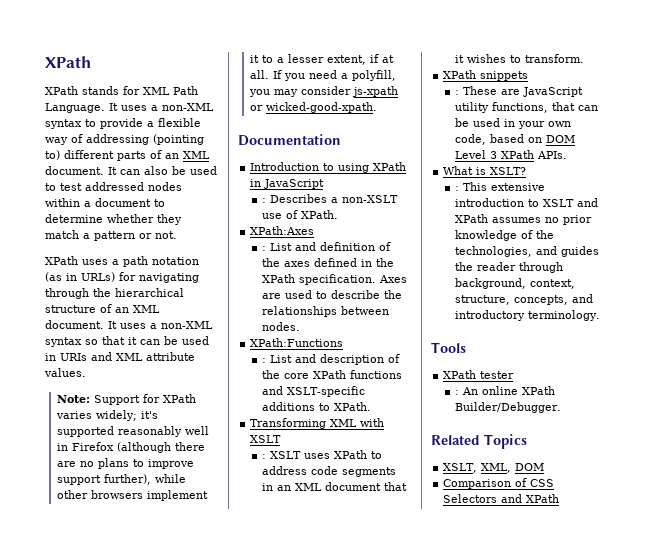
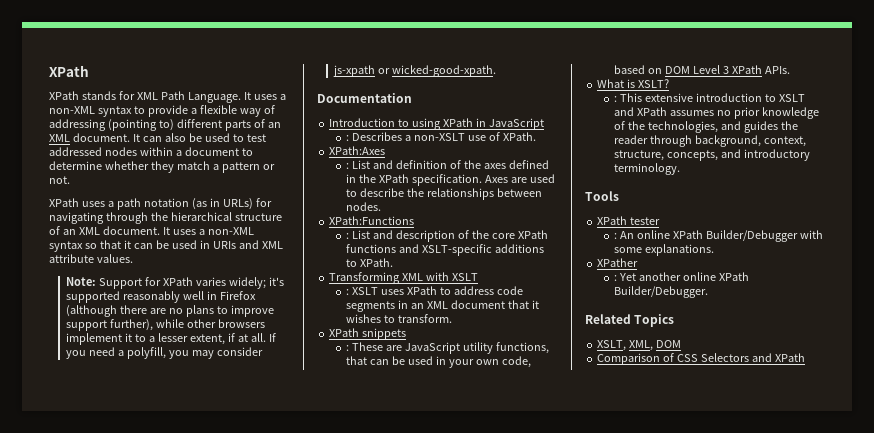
- : An online XPath Builder/Debugger.
+ : An online XPath Builder/Debugger with some explanations.
+ XPather
+ : Yet another online XPath Builder/Debugger.

